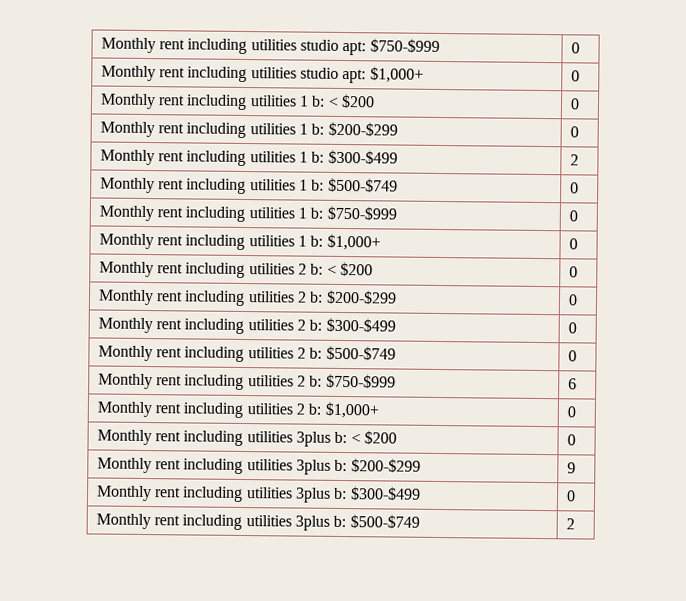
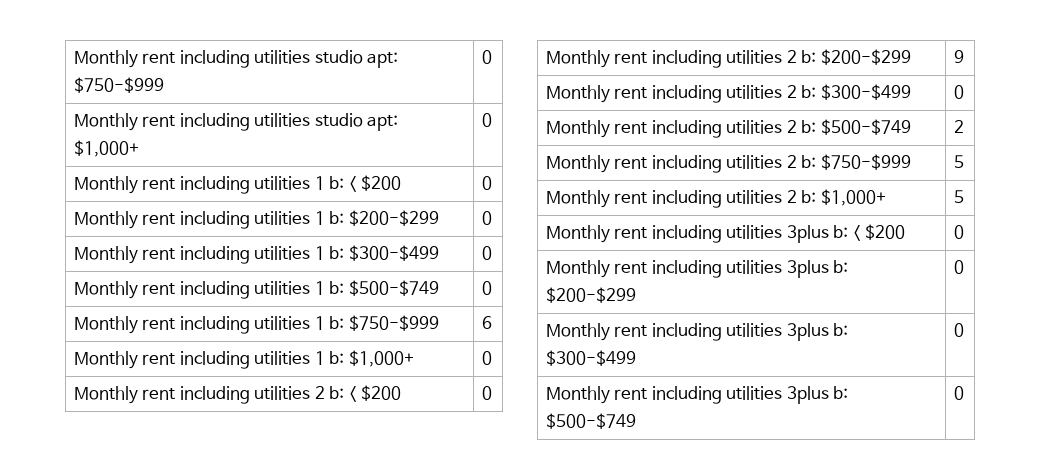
- Monthly rent including utilities 1 b: $300-$499 | 2
+ Monthly rent including utilities 1 b: $300-$499 | 0
- Monthly rent including utilities 1 b: $750-$999 | 0
+ Monthly rent including utilities 1 b: $750-$999 | 6
- Monthly rent including utilities 2 b: $200-$299 | 0
+ Monthly rent including utilities 2 b: $200-$299 | 9
- Monthly rent including utilities 2 b: $500-$749 | 0
+ Monthly rent including utilities 2 b: $500-$749 | 2
- Monthly rent including utilities 2 b: $750-$999 | 6
+ Monthly rent including utilities 2 b: $750-$999 | 5
- Monthly rent including utilities 2 b: $1,000+ | 0
+ Monthly rent including utilities 2 b: $1,000+ | 5
- Monthly rent including utilities 3plus b: $200-$299 | 9
+ Monthly rent including utilities 3plus b: $200-$299 | 0
- Monthly rent including utilities 3plus b: $500-$749 | 2
+ Monthly rent including utilities 3plus b: $500-$749 | 0

